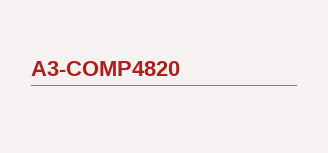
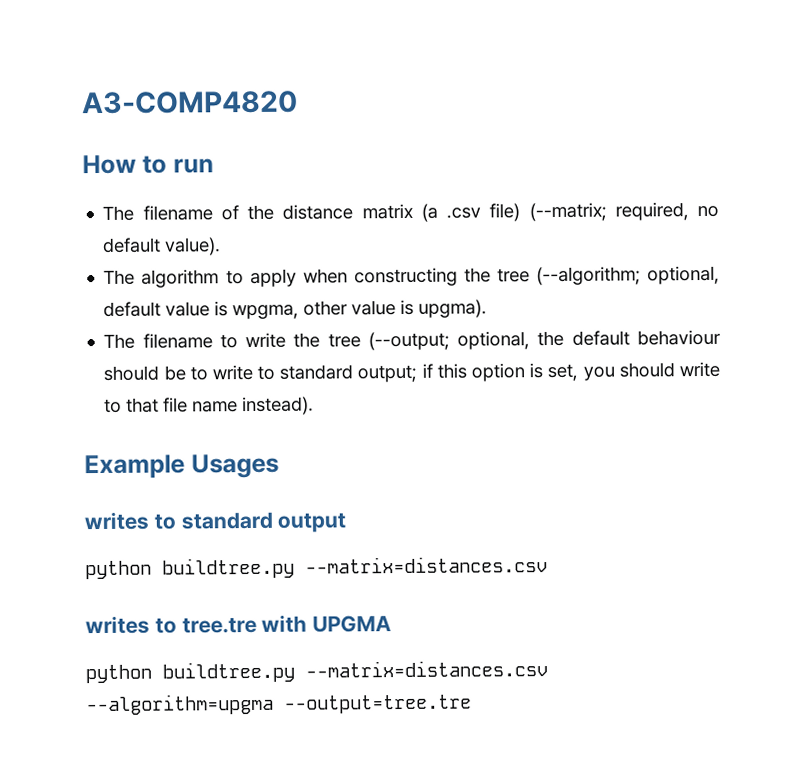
+ How to run
+ The filename of the distance matrix (a .csv file) (--matrix; required, no default value).
+ The algorithm to apply when constructing the tree (--algorithm; optional, default value is wpgma, other value is upgma).
+ The filename to write the tree (--output; optional, the default behaviour should be to write to standard output; if this option is set, you should write to that file name instead).
+ Example Usages
+ writes to standard output
+ python buildtree.py --matrix=distances.csv
+ writes to tree.tre with UPGMA
+ python buildtree.py --matrix=distances.csv --algorithm=upgma --output=tree.tre

